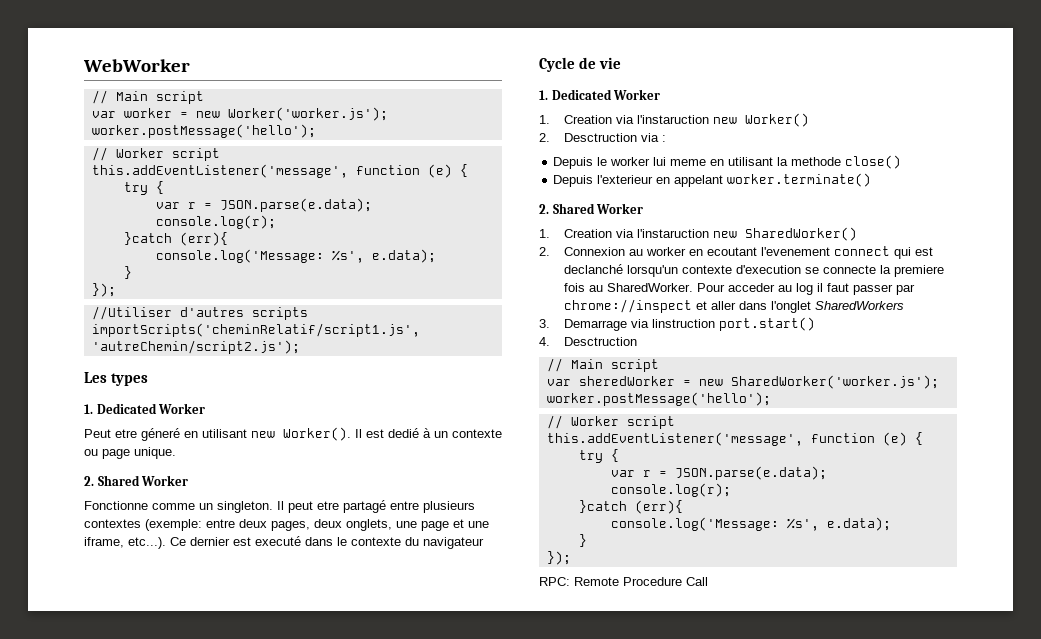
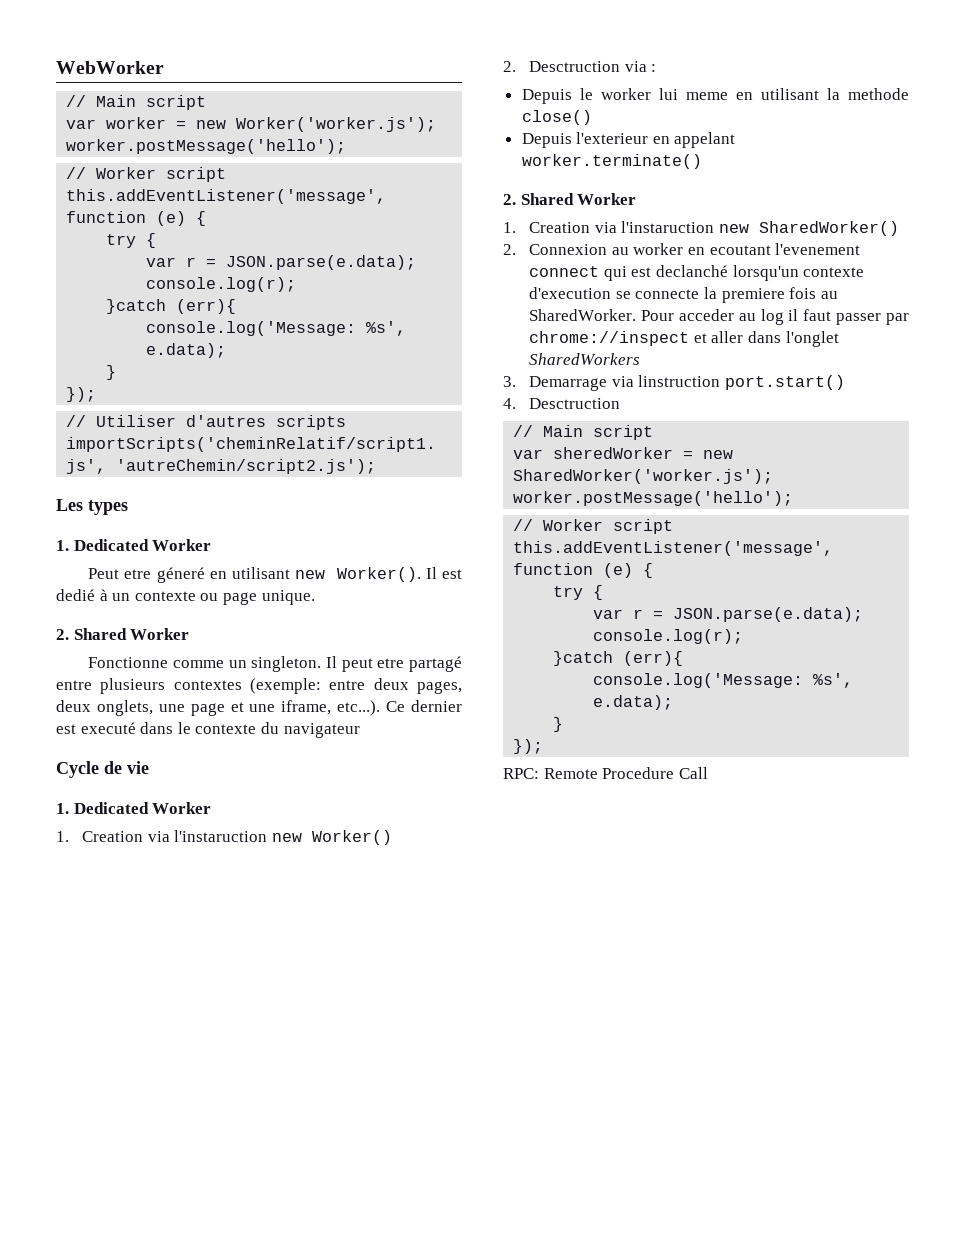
- //Utiliser d'autres scripts
+ // Utiliser d'autres scripts

